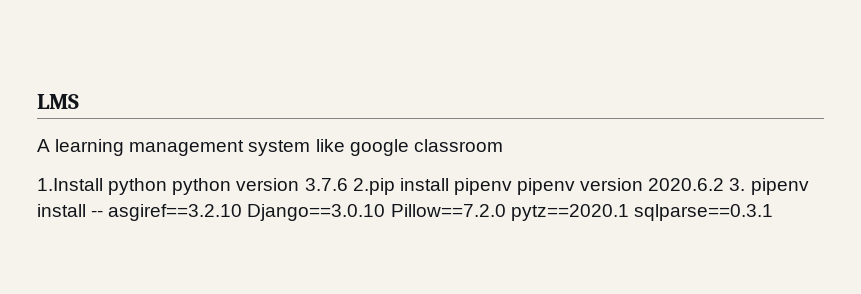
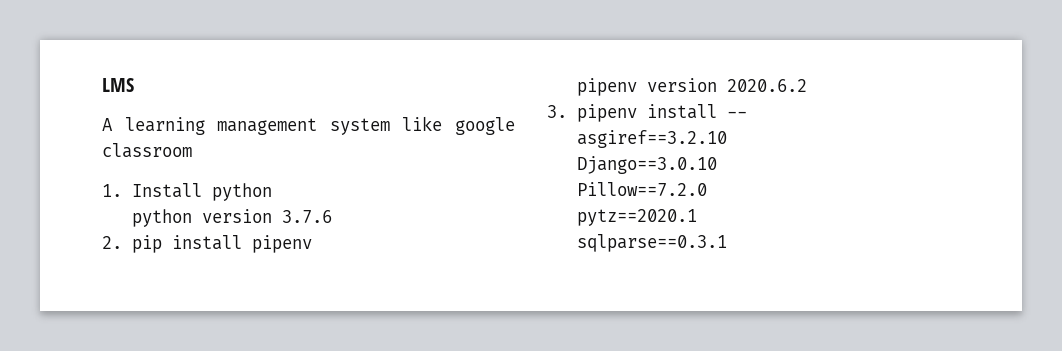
- 1.Install python python version 3.7.6 2.pip install pipenv pipenv version 2020.6.2 3. pipenv install -- asgiref==3.2.10 Django==3.0.10 Pillow==7.2.0 pytz==2020.1 sqlparse==0.3.1
+ 1. Install python
+ python version 3.7.6
+ 2. pip install pipenv
+ pipenv version 2020.6.2
+ 3. pipenv install --
+ asgiref==3.2.10
+ Django==3.0.10
+ Pillow==7.2.0
+ pytz==2020.1
+ sqlparse==0.3.1

